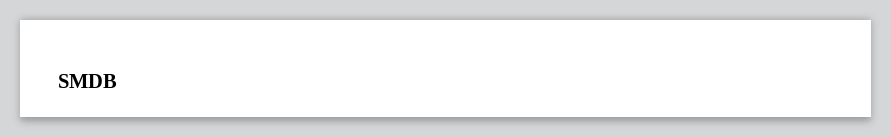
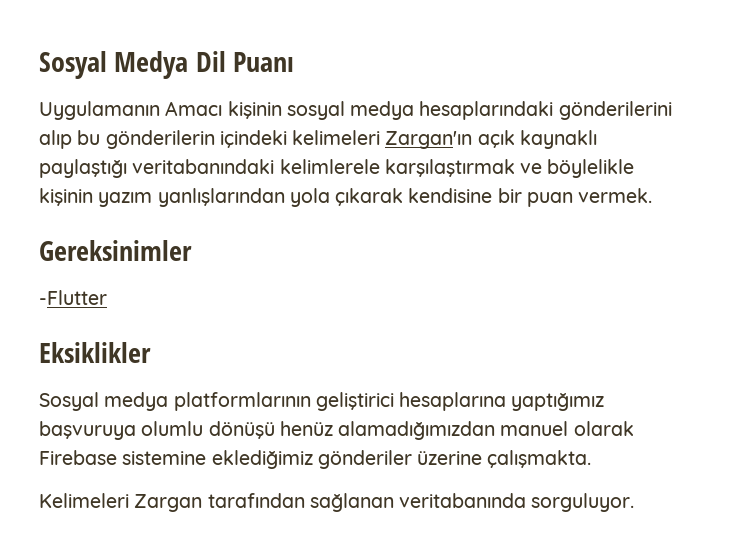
- SMDB
+ Sosyal Medya Dil Puanı
+ Uygulamanın Amacı kişinin sosyal medya hesaplarındaki gönderilerini alıp bu gönderilerin içindeki kelimeleri Zargan'ın açık kaynaklı paylaştığı veritabanındaki kelimlerele karşılaştırmak ve böylelikle kişinin yazım yanlışlarından yola çıkarak kendisine bir puan vermek.
+ Gereksinimler
+ -Flutter
+ Eksiklikler
+ Sosyal medya platformlarının geliştirici hesaplarına yaptığımız başvuruya olumlu dönüşü henüz alamadığımızdan manuel olarak Firebase sistemine eklediğimiz gönderiler üzerine çalışmakta.
+ Kelimeleri Zargan tarafından sağlanan veritabanında sorguluyor.

